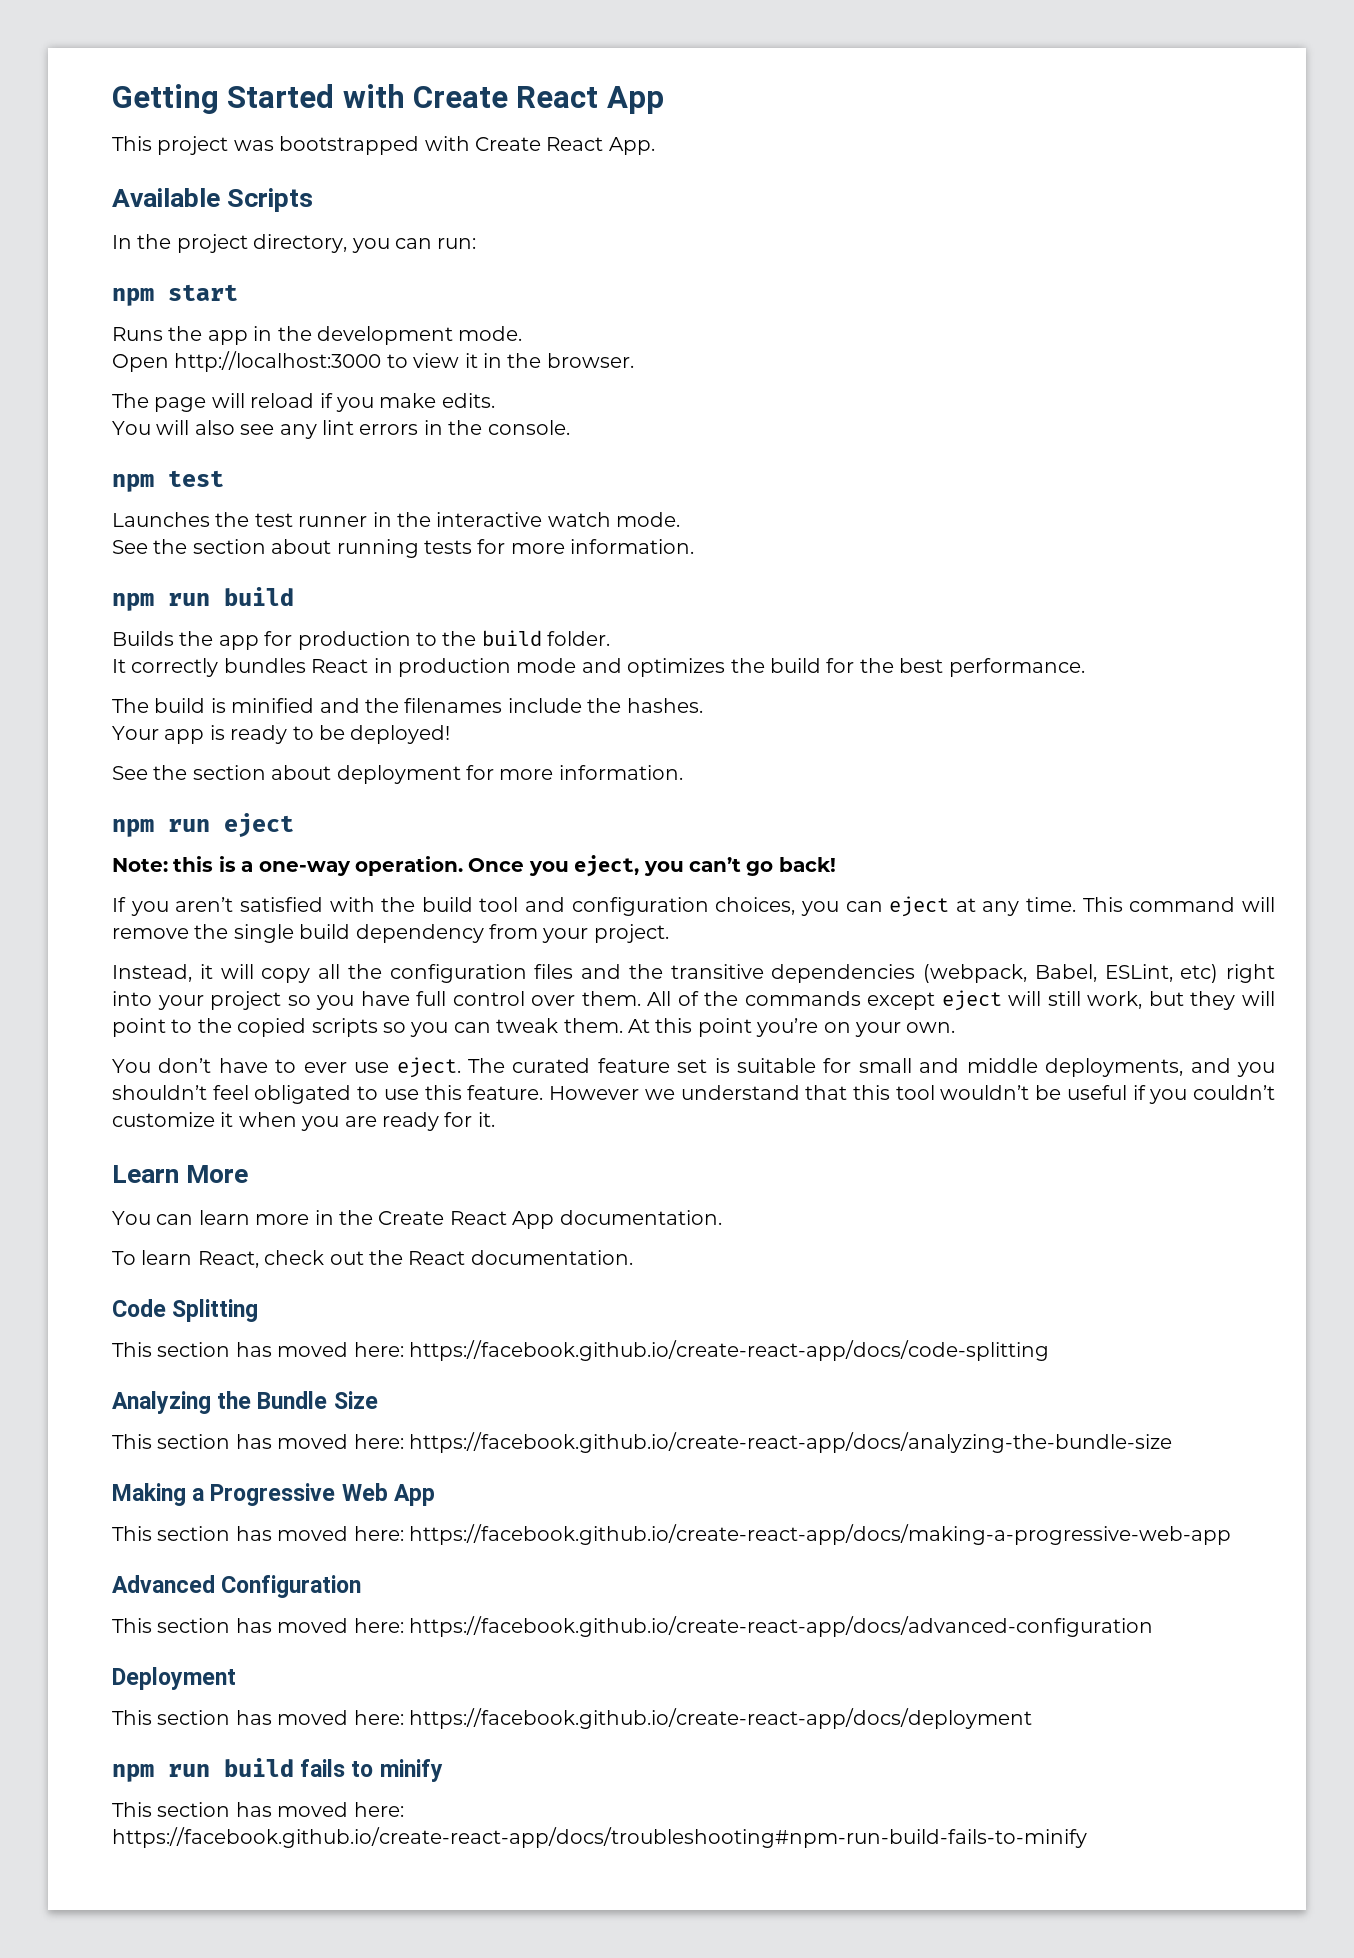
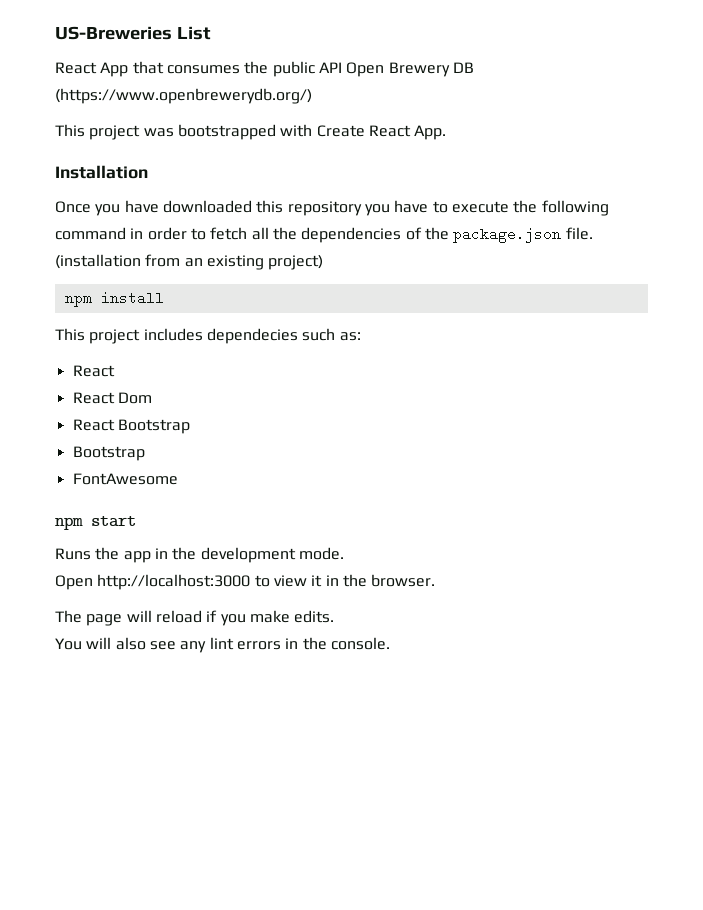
- Getting Started with Create React App
+ US-Breweries List
+ React App that consumes the public API Open Brewery DB (https://www.openbrewerydb.org/)
- Available Scripts
- In the project directory, you can run:
+ Installation
+ Once you have downloaded this repository you have to execute the following command in order to fetch all the dependencies of the package.json file. (installation from an existing project)
+ npm install
+ This project includes dependecies such as:
+ React
+ React Dom
+ React Bootstrap
+ Bootstrap
+ FontAwesome
- npm test
- Launches the test runner in the interactive watch mode.
- See the section about running tests for more information.
- npm run build
- Builds the app for production to the build folder.
- It correctly bundles React in production mode and optimizes the build for the best performance.
- The build is minified and the filenames include the hashes.
- Your app is ready to be deployed!
- See the section about deployment for more information.
- npm run eject
- Note: this is a one-way operation. Once you eject, you can’t go back!
- If you aren’t satisfied with the build tool and configuration choices, you can eject at any time. This command will remove the single build dependency from your project.
- Instead, it will copy all the configuration files and the transitive dependencies (webpack, Babel, ESLint, etc) right into your project so you have full control over them. All of the commands except eject will still work, but they will point to the copied scripts so you can tweak them. At this point you’re on your own.
- You don’t have to ever use eject. The curated feature set is suitable for small and middle deployments, and you shouldn’t feel obligated to use this feature. However we understand that this tool wouldn’t be useful if you couldn’t customize it when you are ready for it.
- Learn More
- You can learn more in the Create React App documentation.
- To learn React, check out the React documentation.
- Code Splitting
- This section has moved here: https://facebook.github.io/create-react-app/docs/code-splitting
- Analyzing the Bundle Size
- This section has moved here: https://facebook.github.io/create-react-app/docs/analyzing-the-bundle-size
- Making a Progressive Web App
- This section has moved here: https://facebook.github.io/create-react-app/docs/making-a-progressive-web-app
- Advanced Configuration
- This section has moved here: https://facebook.github.io/create-react-app/docs/advanced-configuration
- Deployment
- This section has moved here: https://facebook.github.io/create-react-app/docs/deployment
- npm run build fails to minify
- This section has moved here: https://facebook.github.io/create-react-app/docs/troubleshooting#npm-run-build-fails-to-minify

